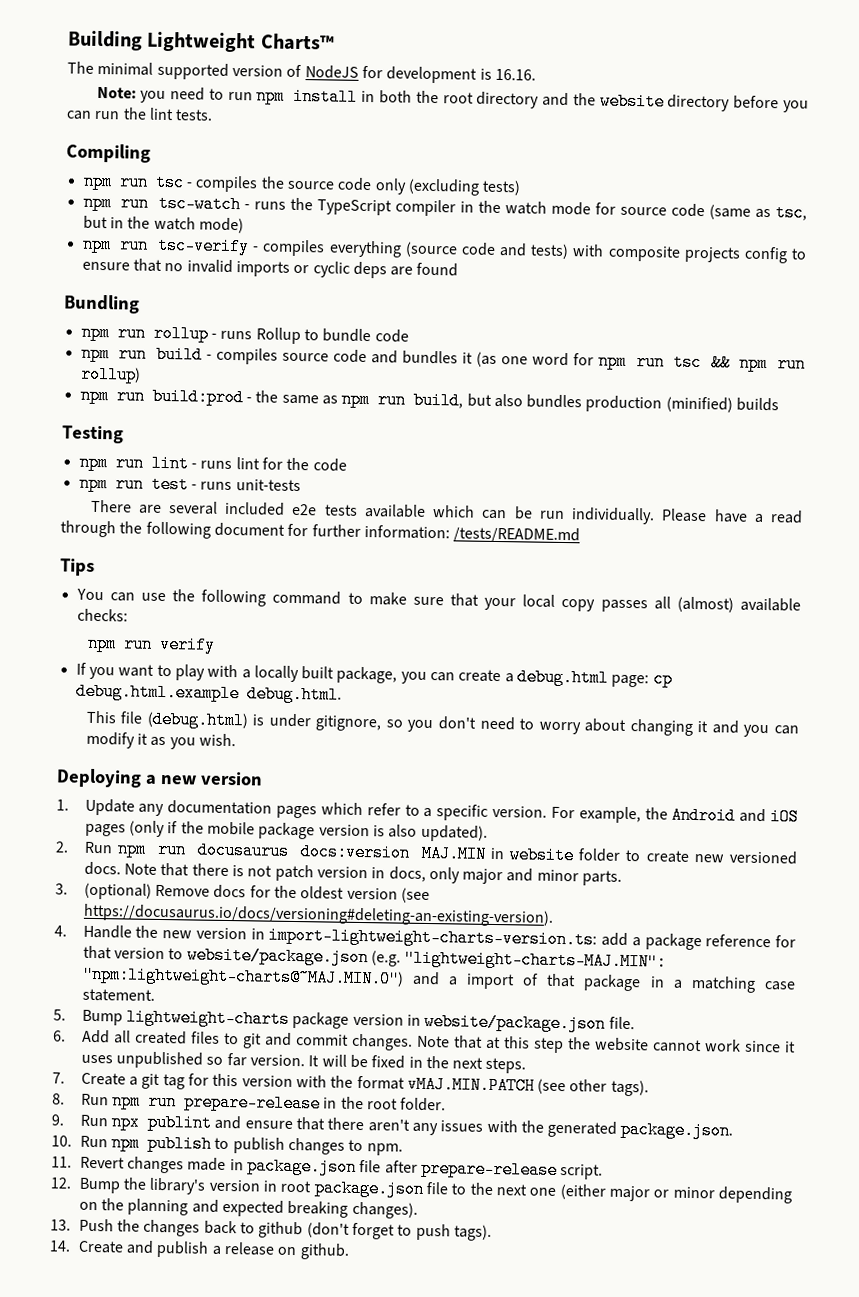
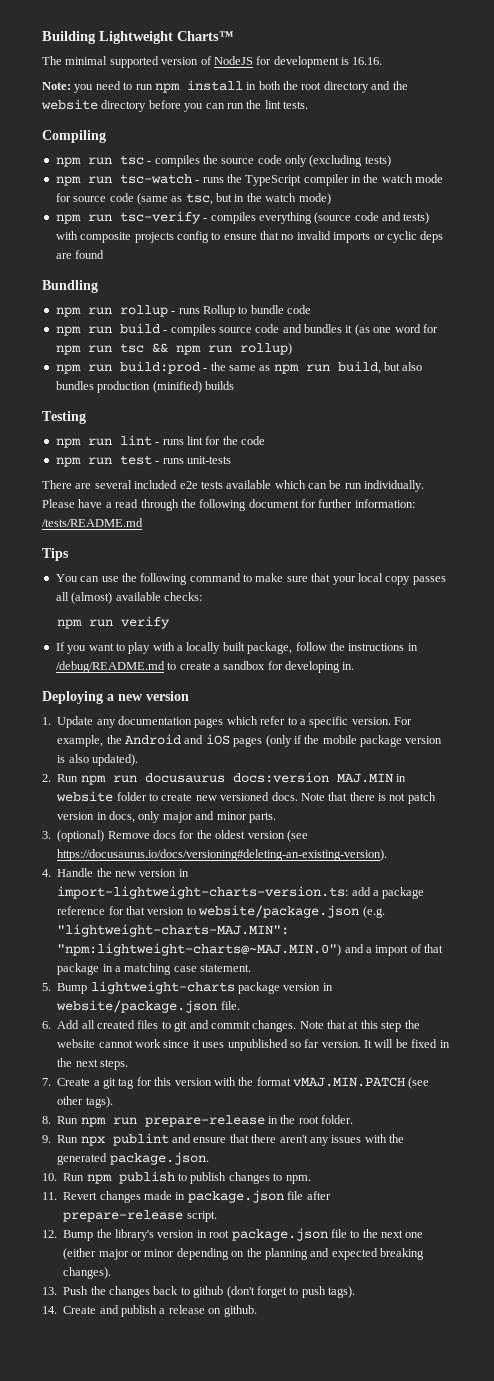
- If you want to play with a locally built package, you can create a debug.html page: cp debug.html.example debug.html.
- This file (debug.html) is under gitignore, so you don't need to worry about changing it and you can modify it as you wish.
+ If you want to play with a locally built package, follow the instructions in /debug/README.md to create a sandbox for developing in.

